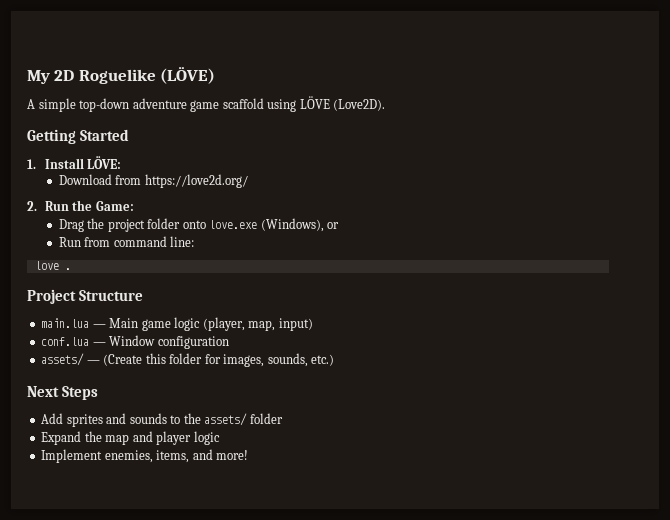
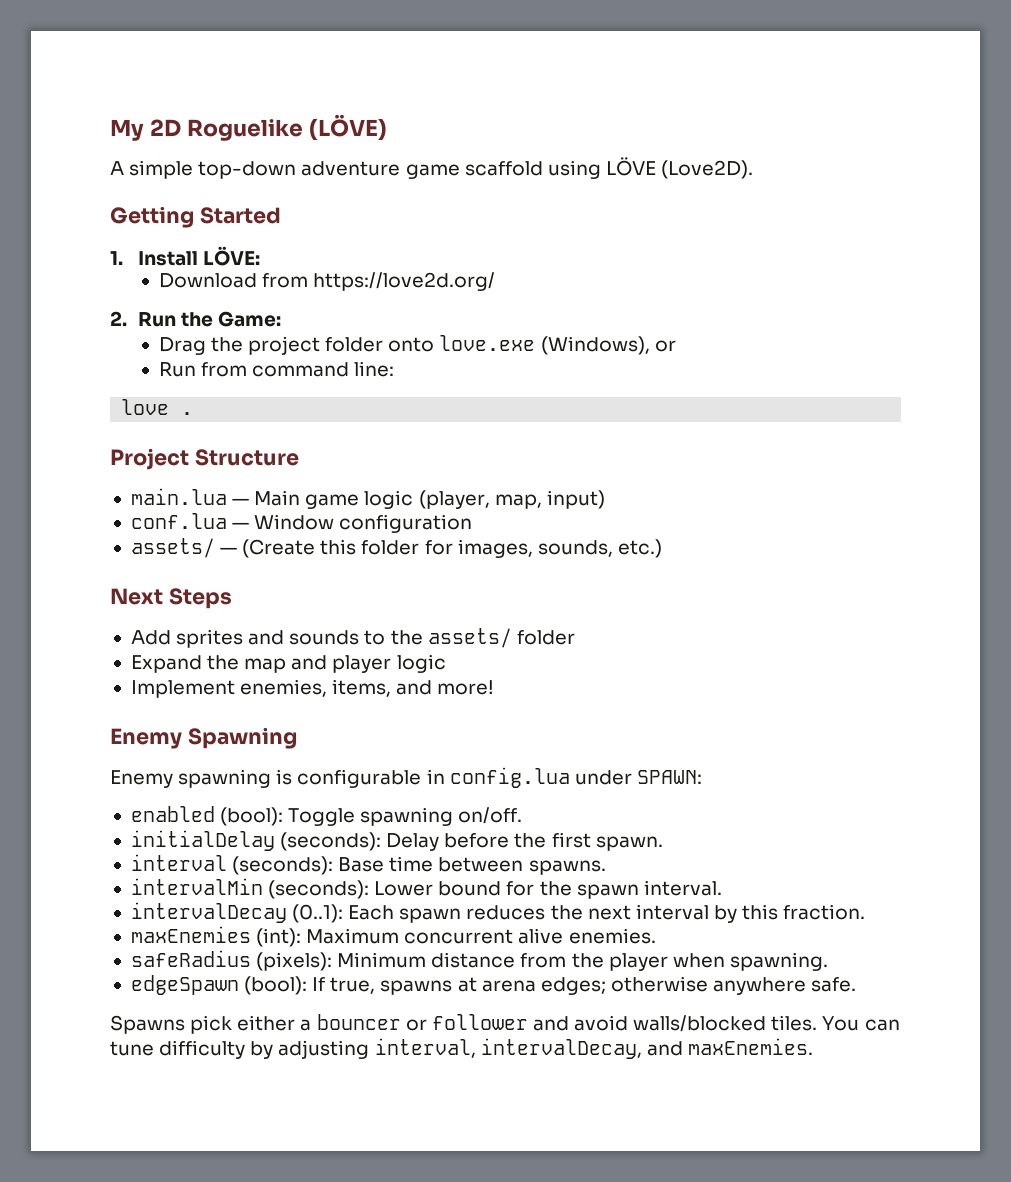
+ Enemy Spawning
+ Enemy spawning is configurable in config.lua under SPAWN:
+ enabled (bool): Toggle spawning on/off.
+ initialDelay (seconds): Delay before the first spawn.
+ interval (seconds): Base time between spawns.
+ intervalMin (seconds): Lower bound for the spawn interval.
+ intervalDecay (0..1): Each spawn reduces the next interval by this fraction.
+ maxEnemies (int): Maximum concurrent alive enemies.
+ safeRadius (pixels): Minimum distance from the player when spawning.
+ edgeSpawn (bool): If true, spawns at arena edges; otherwise anywhere safe.
+ Spawns pick either a bouncer or follower and avoid walls/blocked tiles. You can tune difficulty by adjusting interval, intervalDecay, and maxEnemies.

